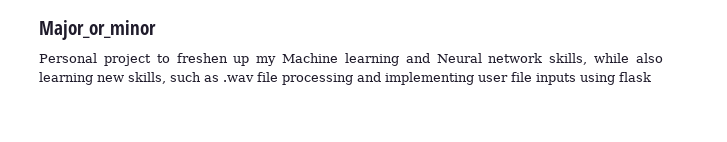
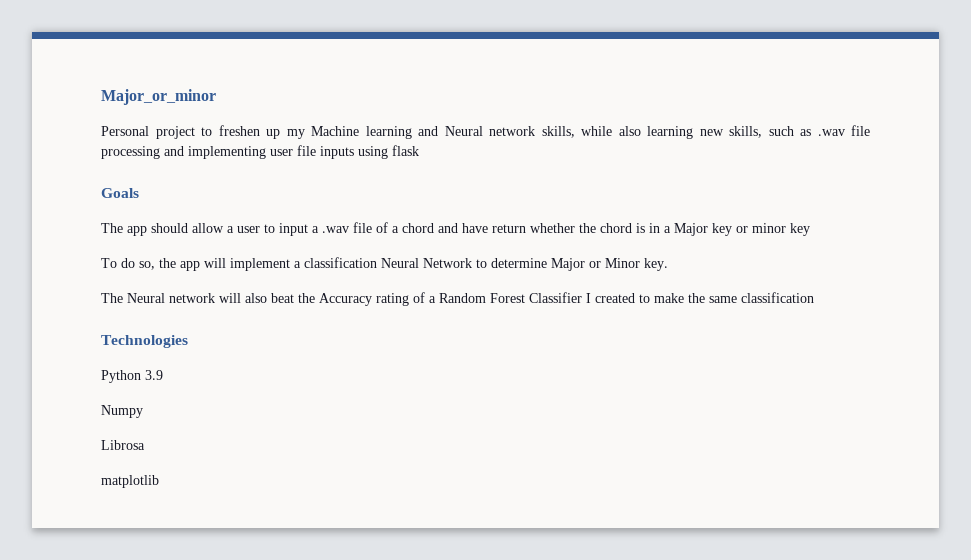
+ Goals
+ The app should allow a user to input a .wav file of a chord and have return whether the chord is in a Major key or minor key
+ To do so, the app will implement a classification Neural Network to determine Major or Minor key.
+ The Neural network will also beat the Accuracy rating of a Random Forest Classifier I created to make the same classification
+ Technologies
+ Python 3.9
+ Numpy
+ Librosa
+ matplotlib

